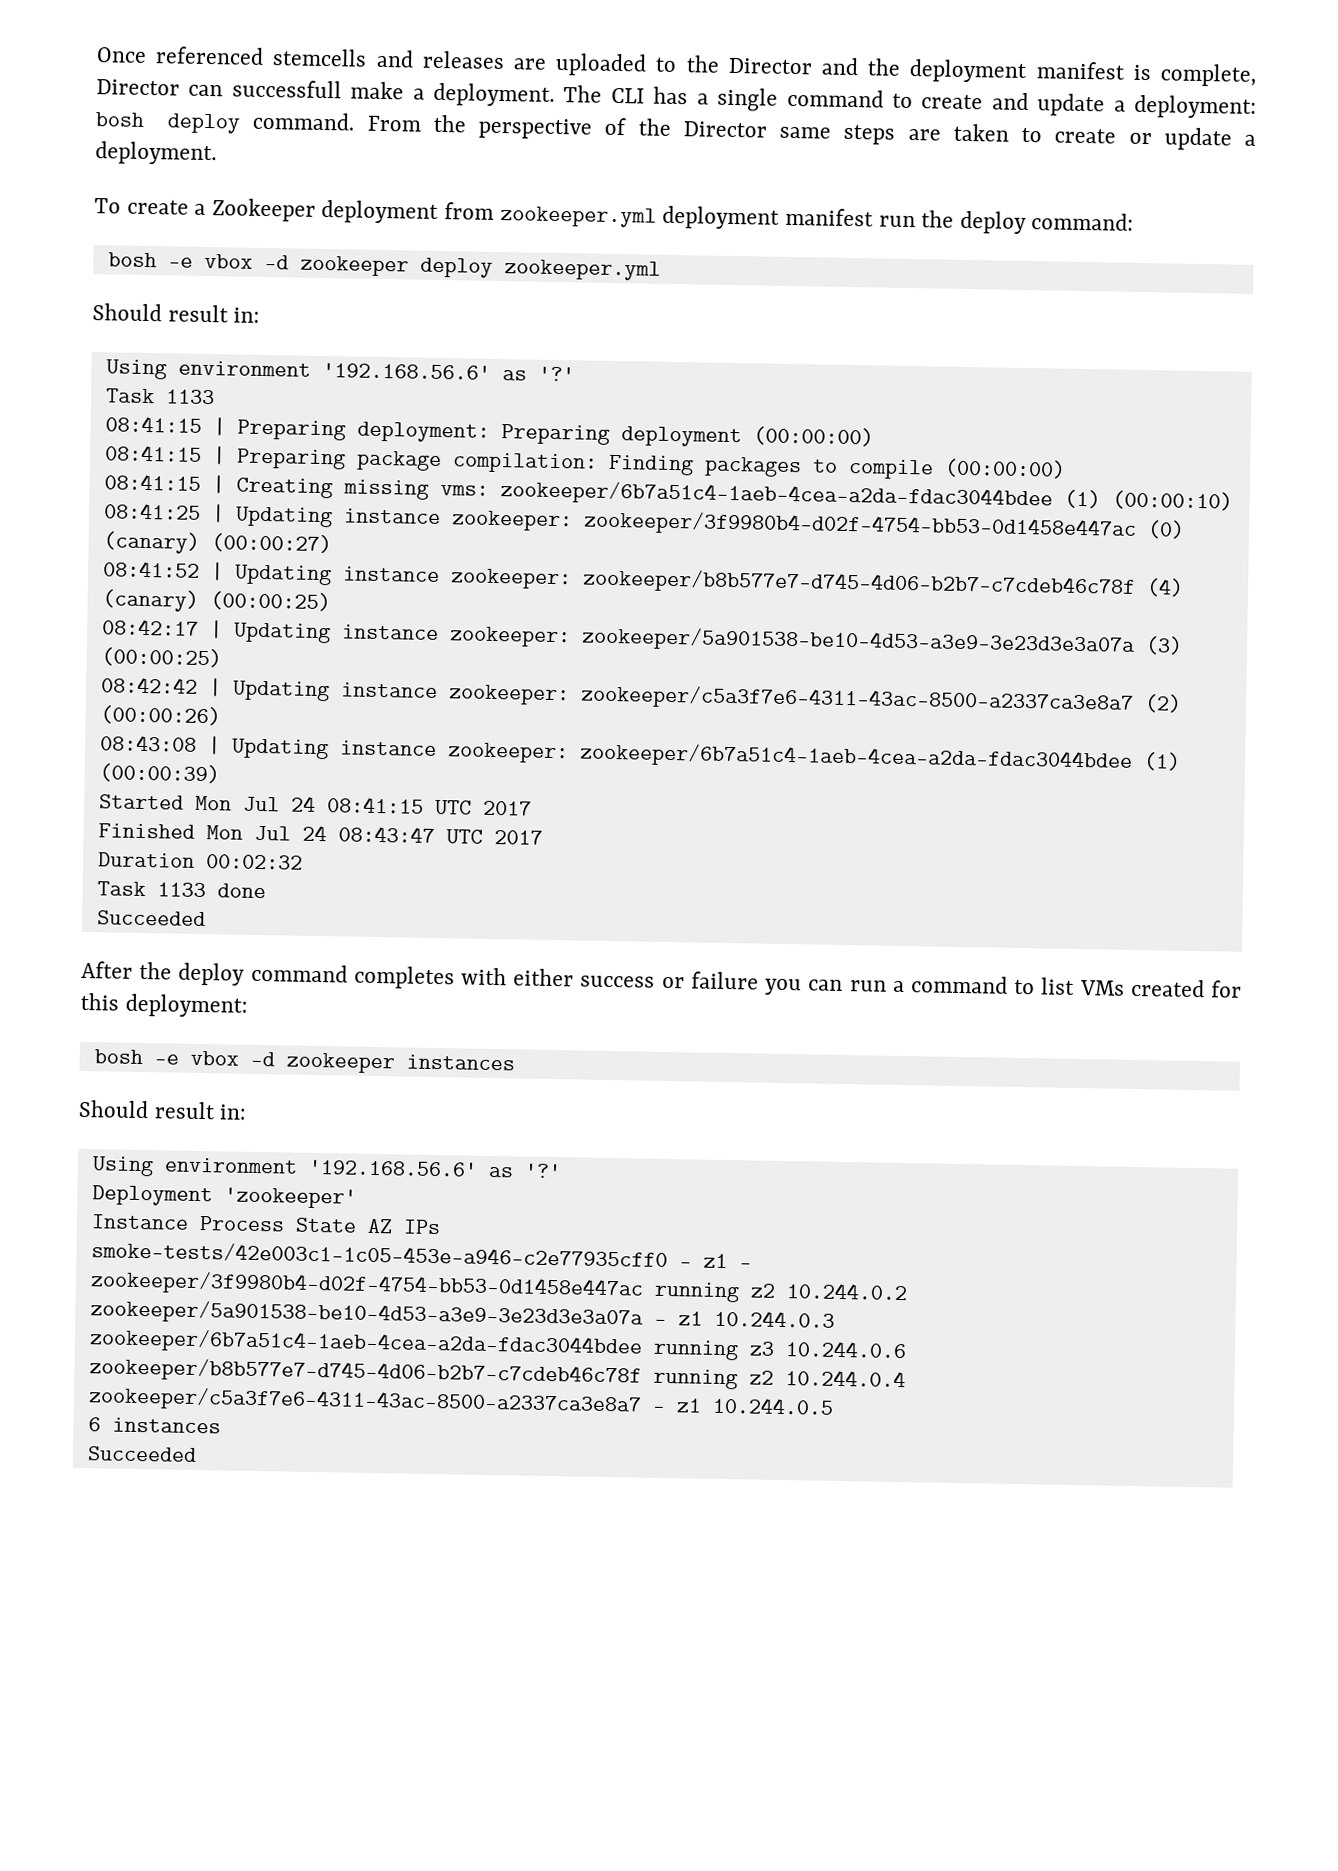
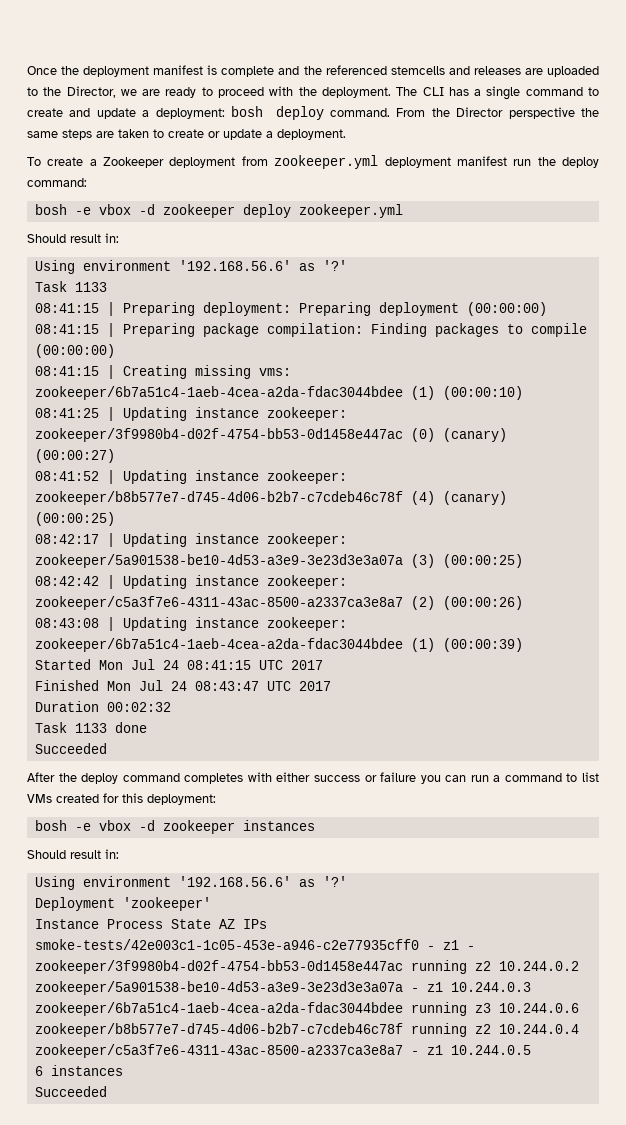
- Once referenced stemcells and releases are uploaded to the Director and the deployment manifest is complete, Director can successfull make a deployment.
+ Once the deployment manifest is complete and the referenced stemcells and releases are uploaded to the Director, we are ready to proceed with the deployment.
- From the perspective of the Director same steps are taken to create or update a deployment.
+ From the Director perspective the same steps are taken to create or update a deployment.

